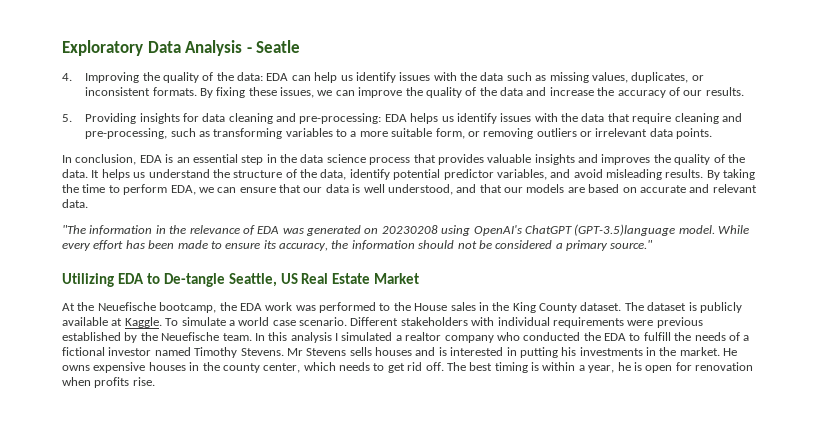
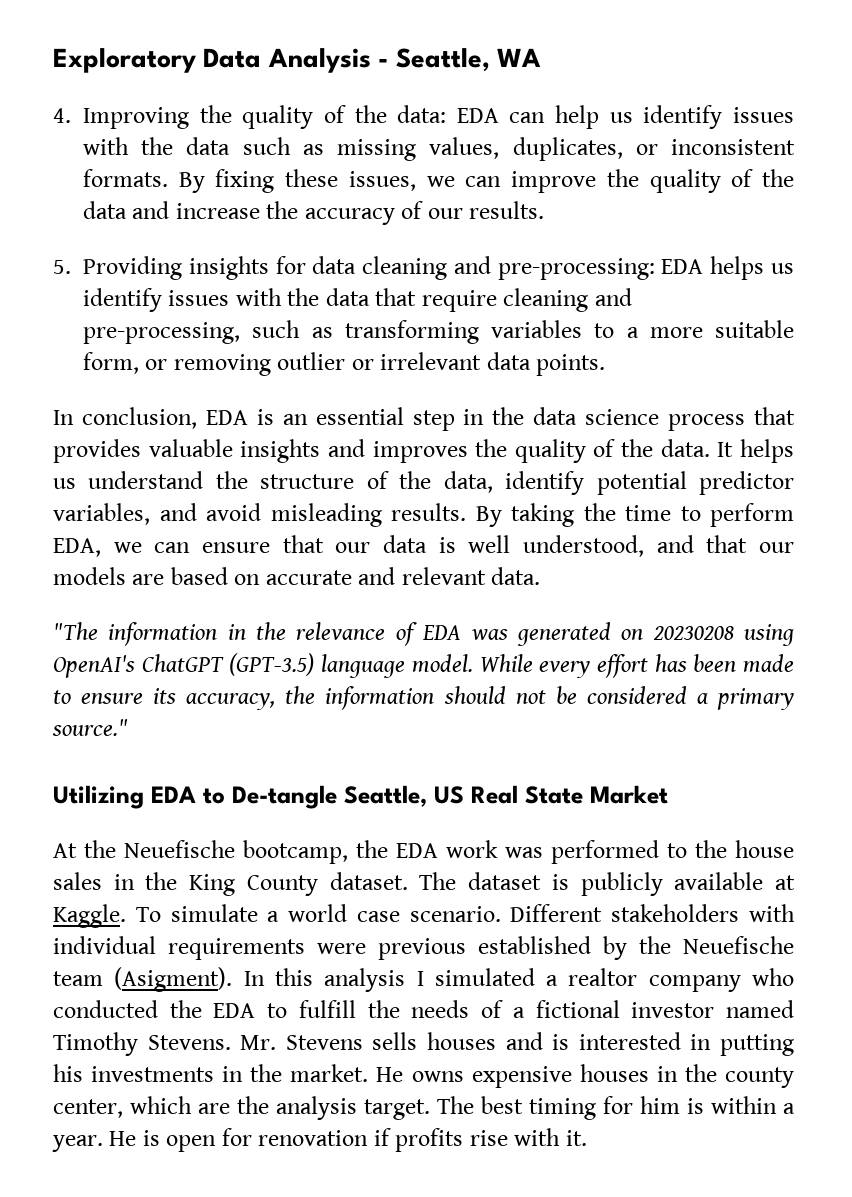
- Exploratory Data Analysis - Seatle
+ Exploratory Data Analysis - Seattle, WA
- 5. Providing insights for data cleaning and pre-processing: EDA helps us identify issues with the data that require cleaning and pre-processing, such as transforming variables to a more suitable form, or removing outliers or irrelevant data points.
+ 5. Providing insights for data cleaning and pre-processing: EDA helps us identify issues with the data that require cleaning and pre-processing, such as transforming variables to a more suitable form, or removing outlier or irrelevant data points.
- "The information in the relevance of EDA was generated on 20230208 using OpenAI's ChatGPT (GPT-3.5)language model.
+ "The information in the relevance of EDA was generated on 20230208 using OpenAI's ChatGPT (GPT-3.5) language model.
- Utilizing EDA to De-tangle Seattle, US Real Estate Market
+ Utilizing EDA to De-tangle Seattle, US Real State Market
- At the Neuefische bootcamp, the EDA work was performed to the House sales in the King County dataset.
+ At the Neuefische bootcamp, the EDA work was performed to the house sales in the King County dataset.
- Different stakeholders with individual requirements were previous established by the Neuefische team.
+ Different stakeholders with individual requirements were previous established by the Neuefische team (Asigment).
- Mr Stevens sells houses and is interested in putting his investments in the market.
+ Mr. Stevens sells houses and is interested in putting his investments in the market.
- He owns expensive houses in the county center, which needs to get rid off.
+ He owns expensive houses in the county center, which are the analysis target.
- The best timing is within a year, he is open for renovation when profits rise.
+ The best timing for him is within a year. He is open for renovation if profits rise with it.

